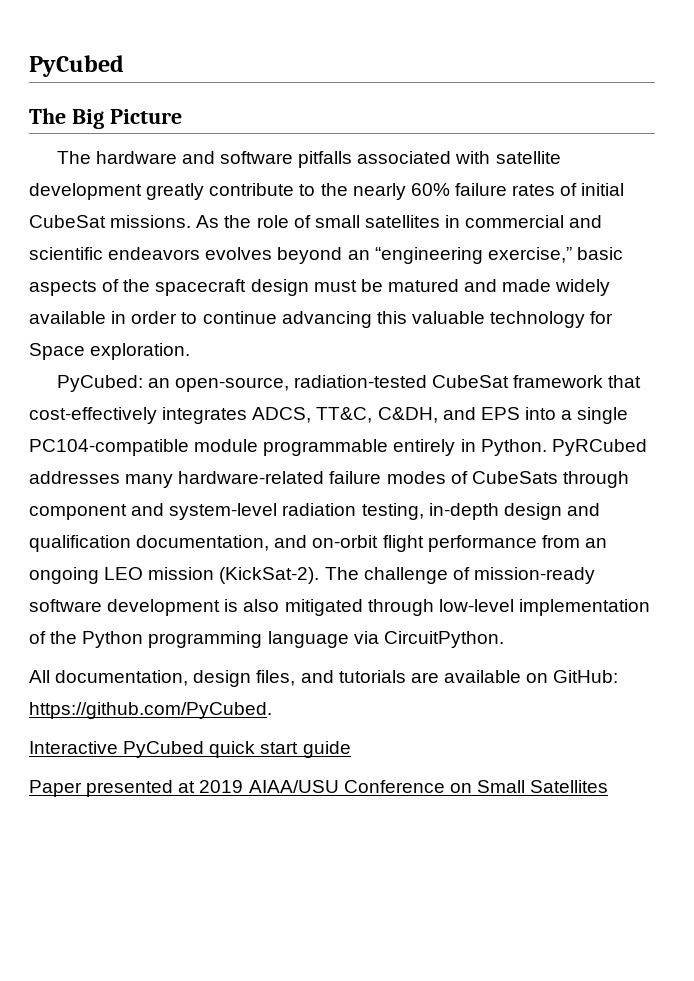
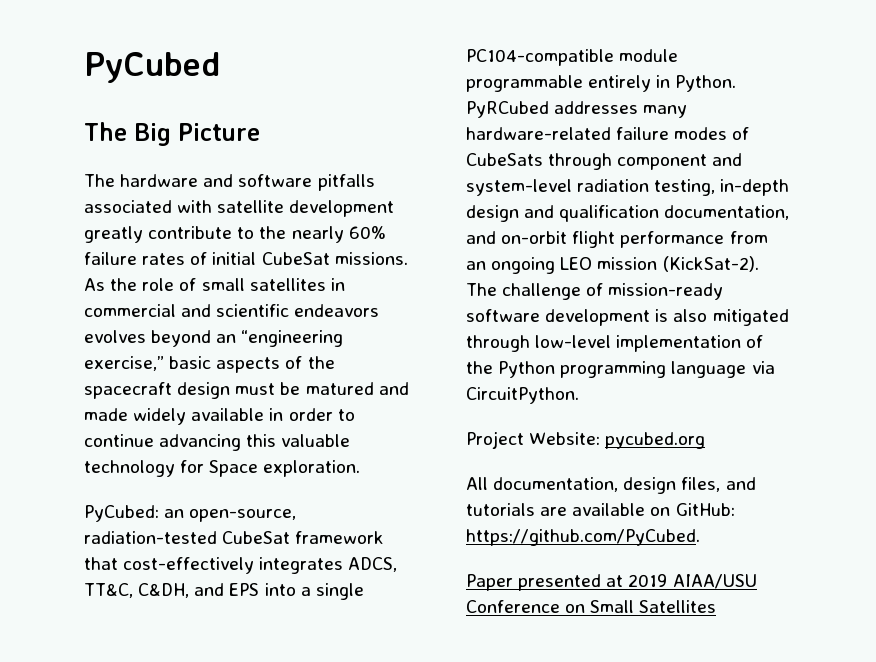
+ Project Website: pycubed.org
- Interactive PyCubed quick start guide

